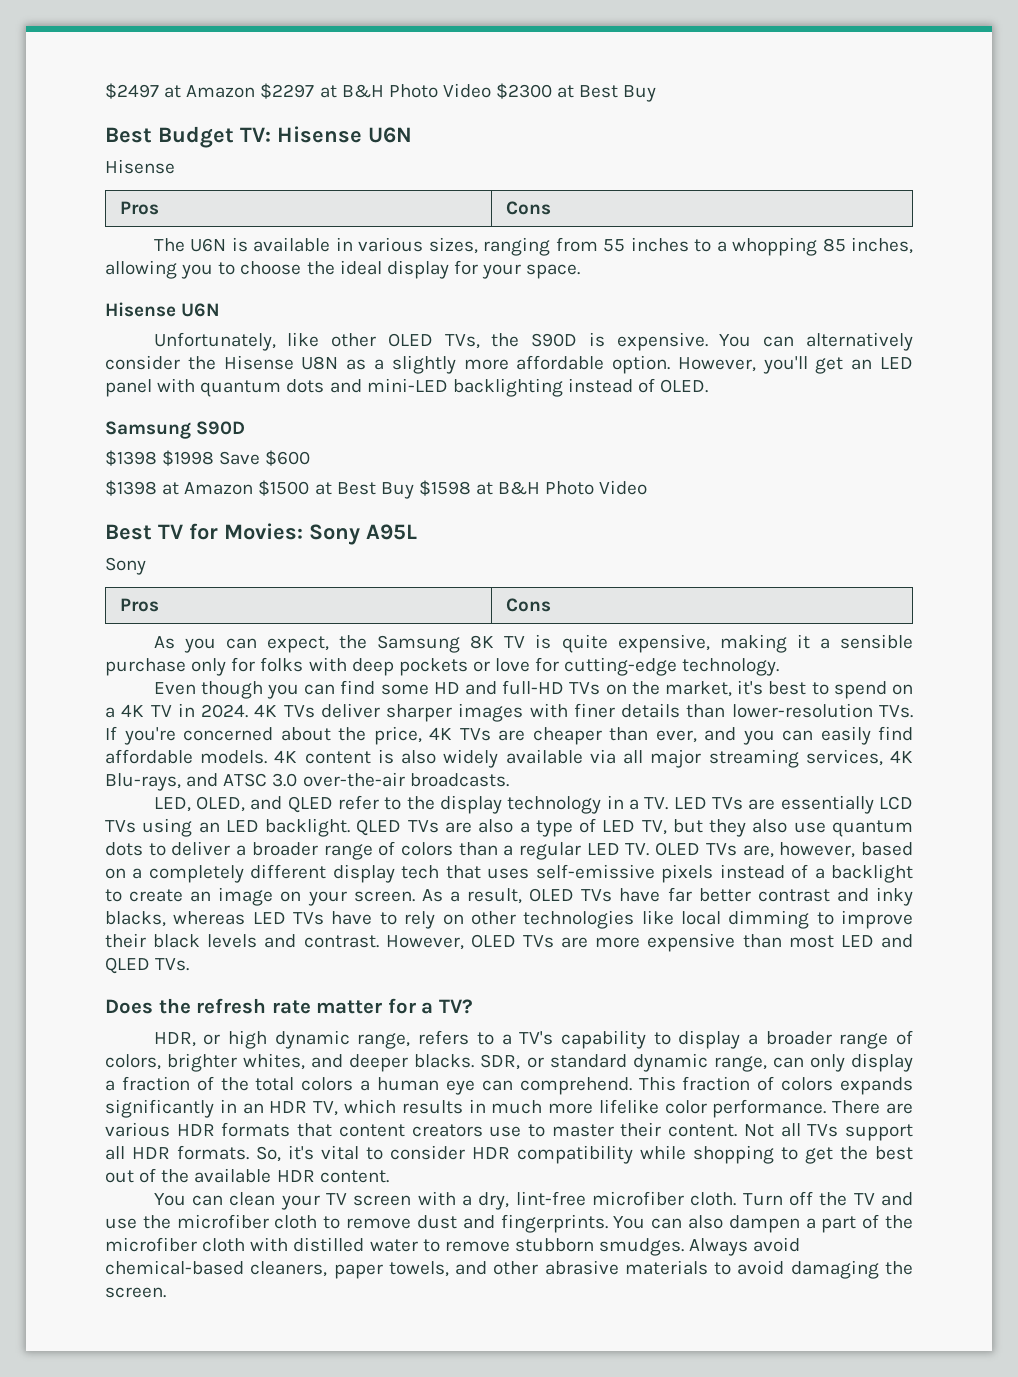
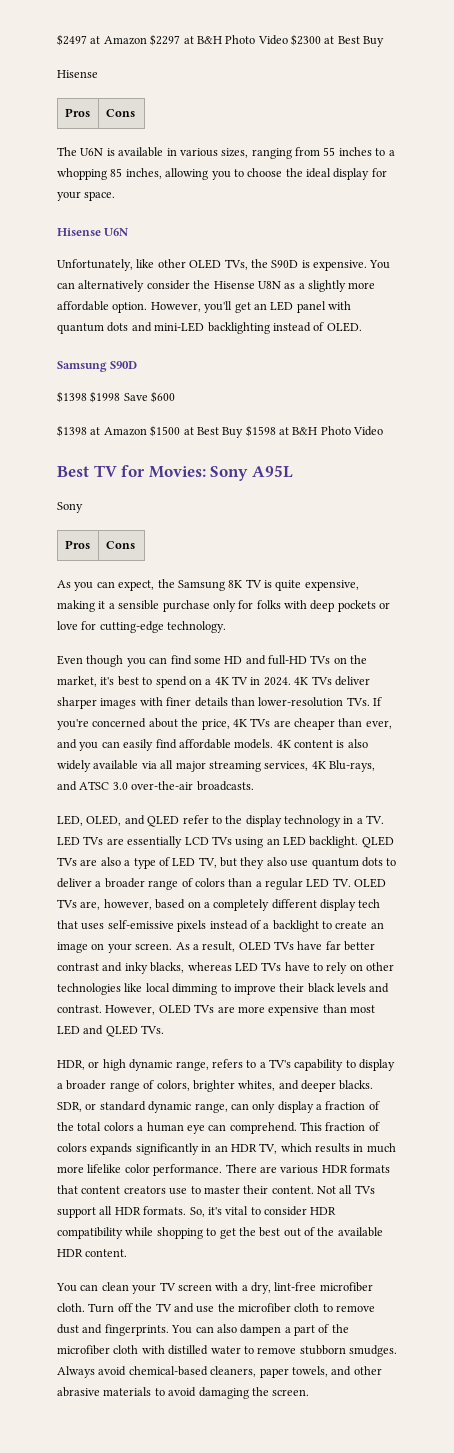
- Best Budget TV: Hisense U6N
- Does the refresh rate matter for a TV?

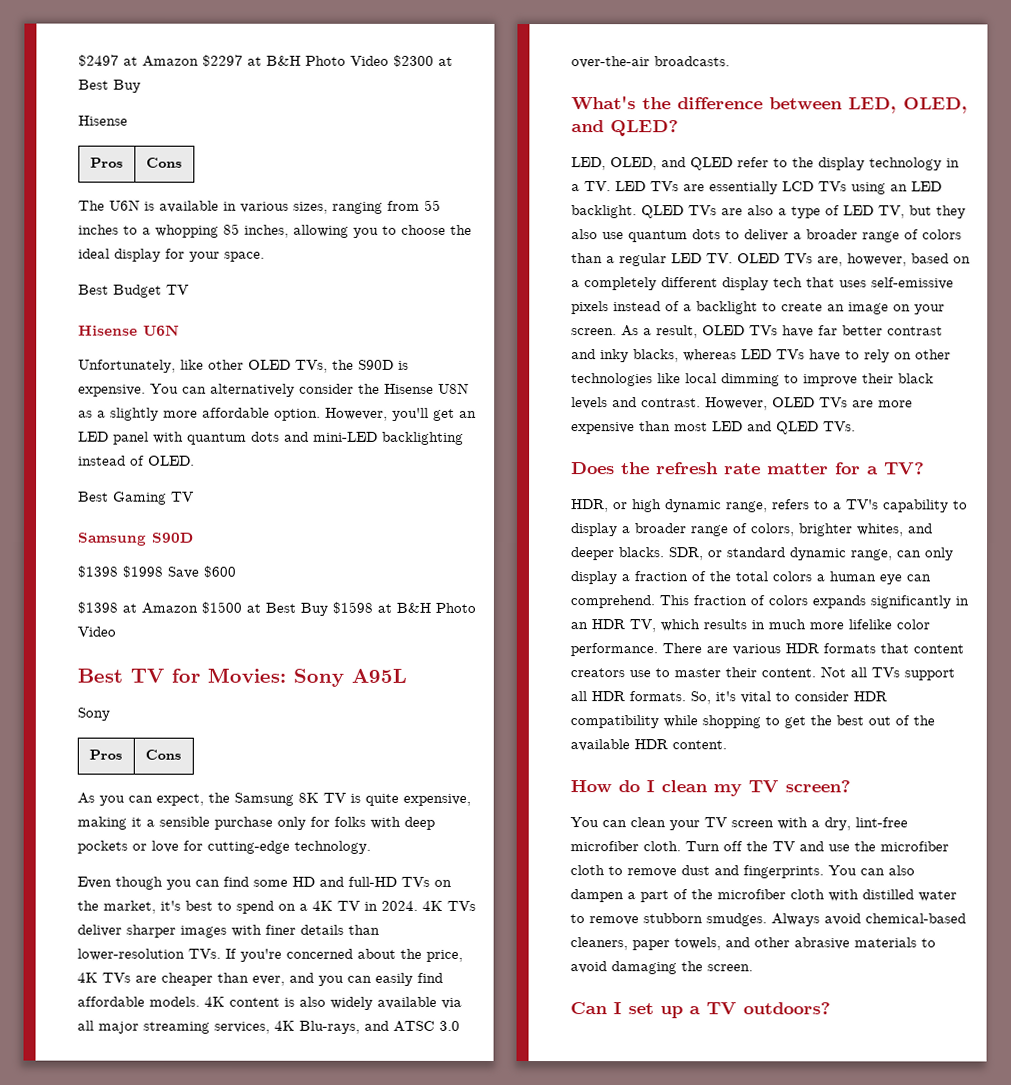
+ Best Budget TV
+ Best Gaming TV
+ What's the difference between LED, OLED, and QLED?
+ Does the refresh rate matter for a TV?
+ How do I clean my TV screen?
+ Can I set up a TV outdoors?

